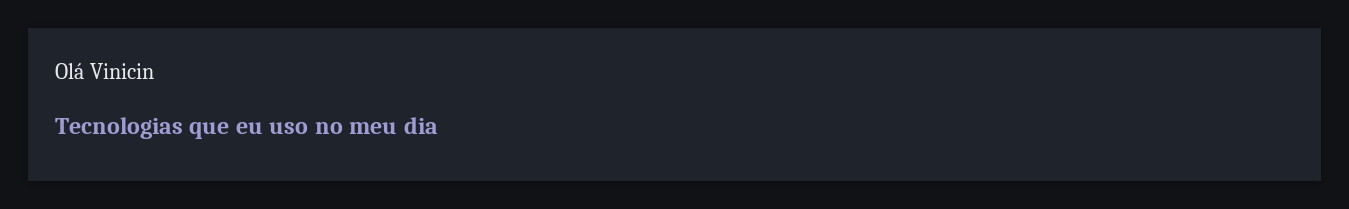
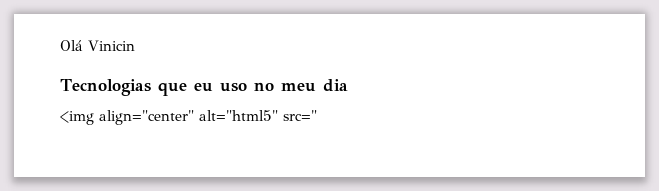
+ <img align="center" alt="html5" src="

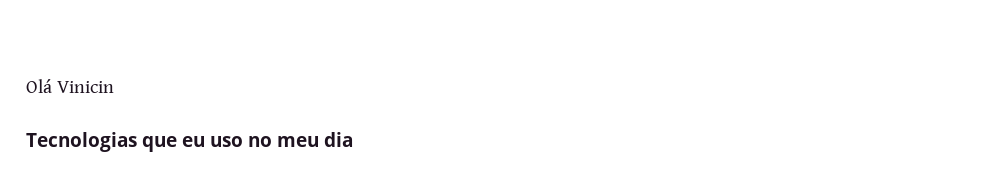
- <img align="center" alt="html5" src="

